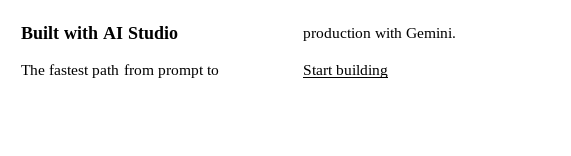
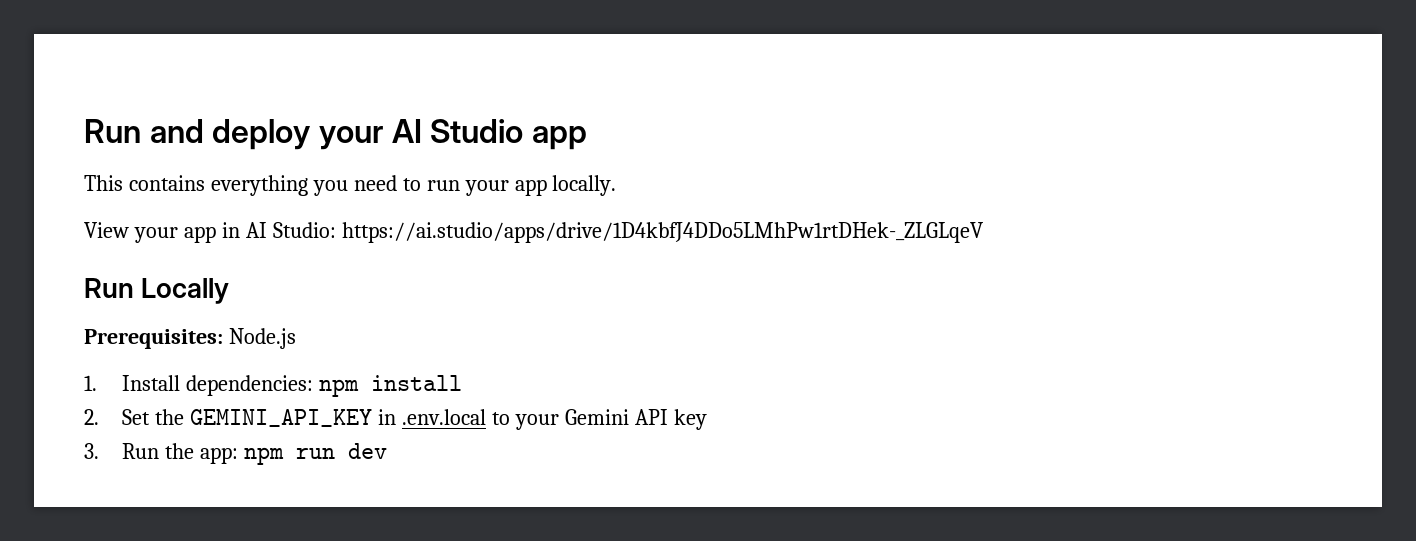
- Built with AI Studio
- The fastest path from prompt to production with Gemini.
- Start building
+ Run and deploy your AI Studio app
+ This contains everything you need to run your app locally.
+ View your app in AI Studio: https://ai.studio/apps/drive/1D4kbfJ4DDo5LMhPw1rtDHek-_ZLGLqeV
+ Run Locally
+ Prerequisites: Node.js
+ 1. Install dependencies: npm install
+ 2. Set the GEMINI_API_KEY in .env.local to your Gemini API key
+ 3. Run the app: npm run dev

